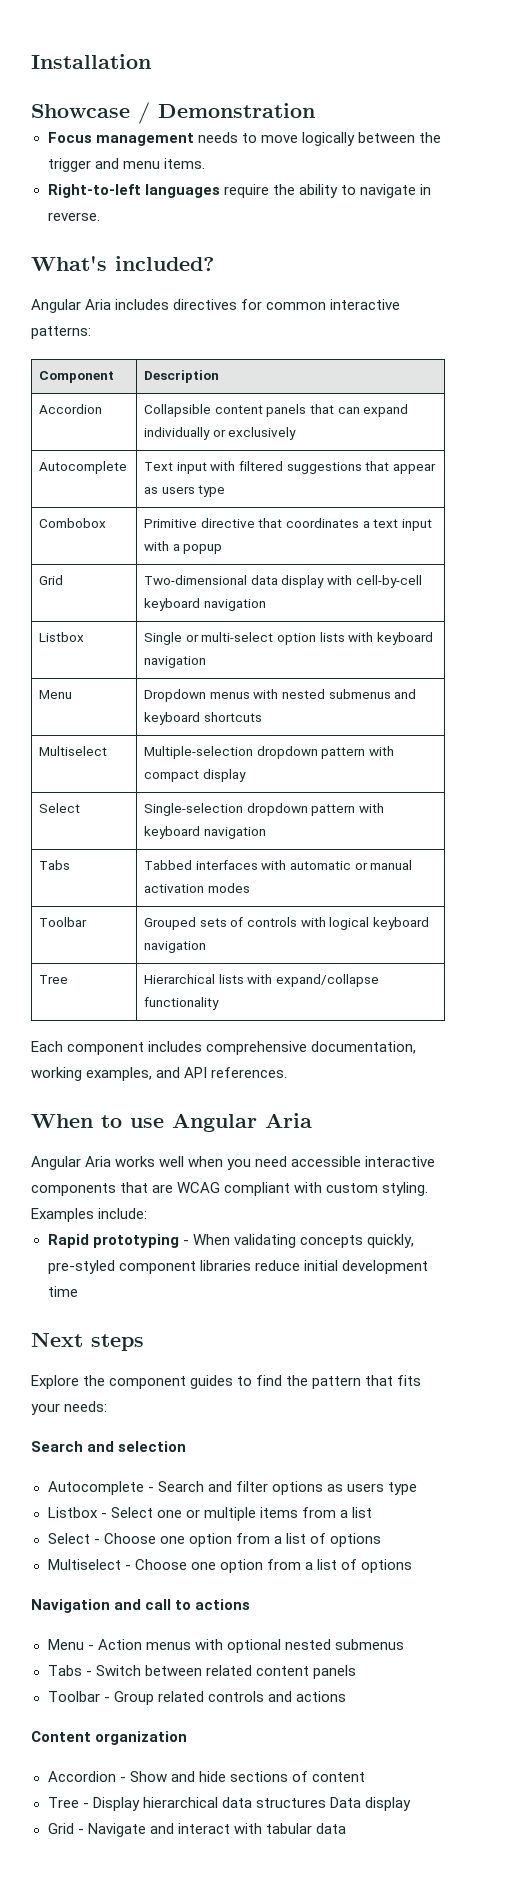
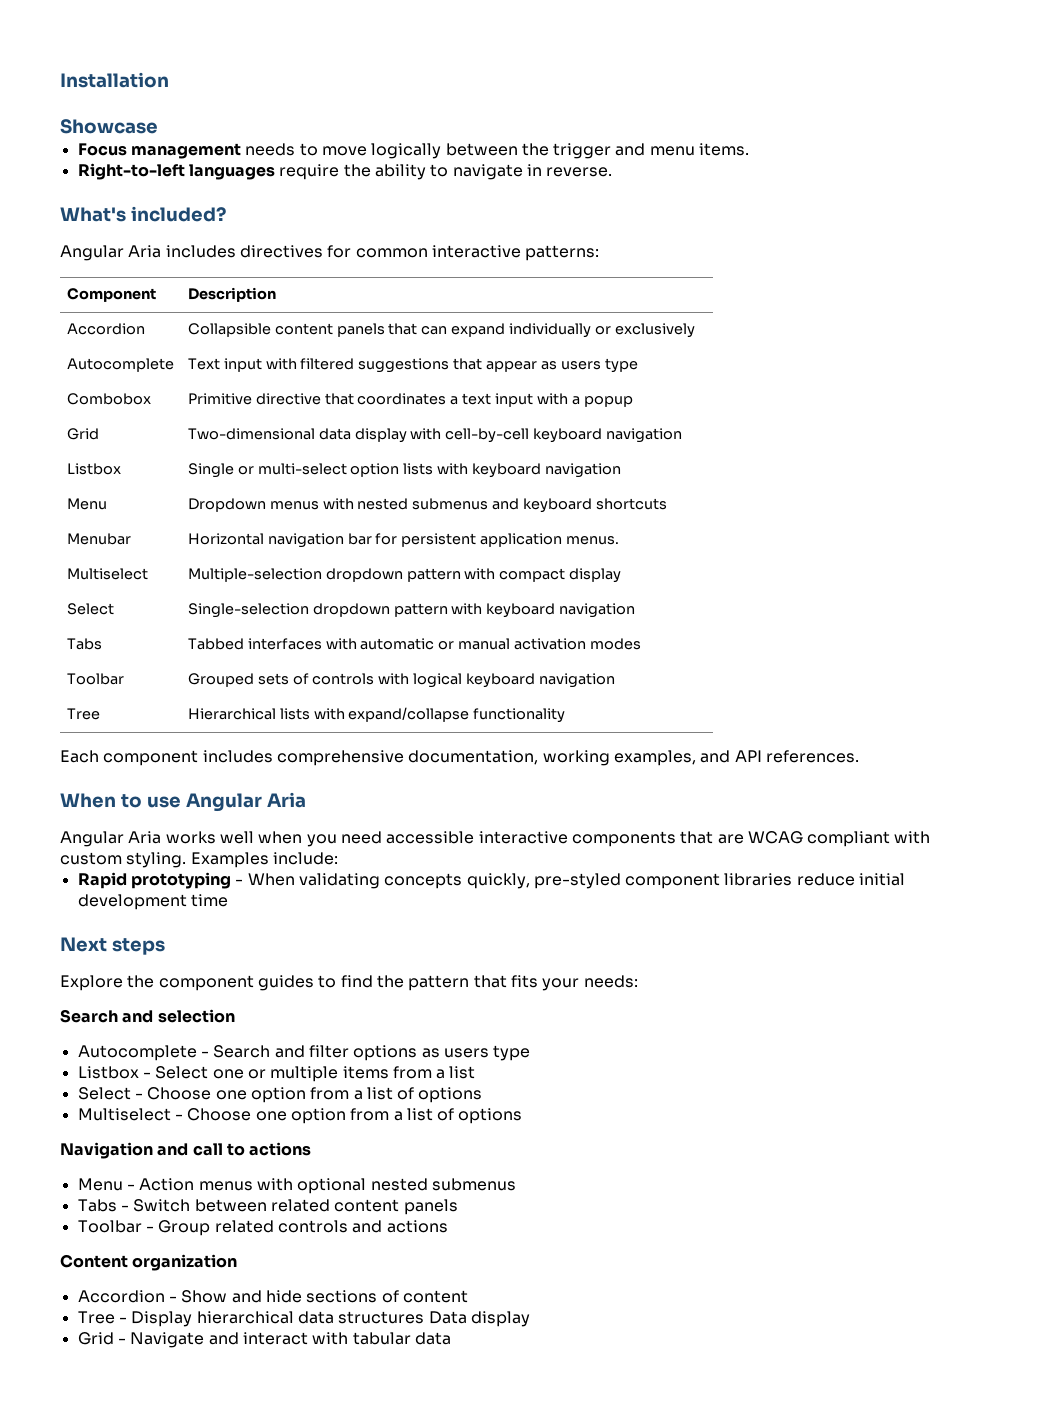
- Showcase / Demonstration
+ Showcase
+ Menubar | Horizontal navigation bar for persistent application menus.

